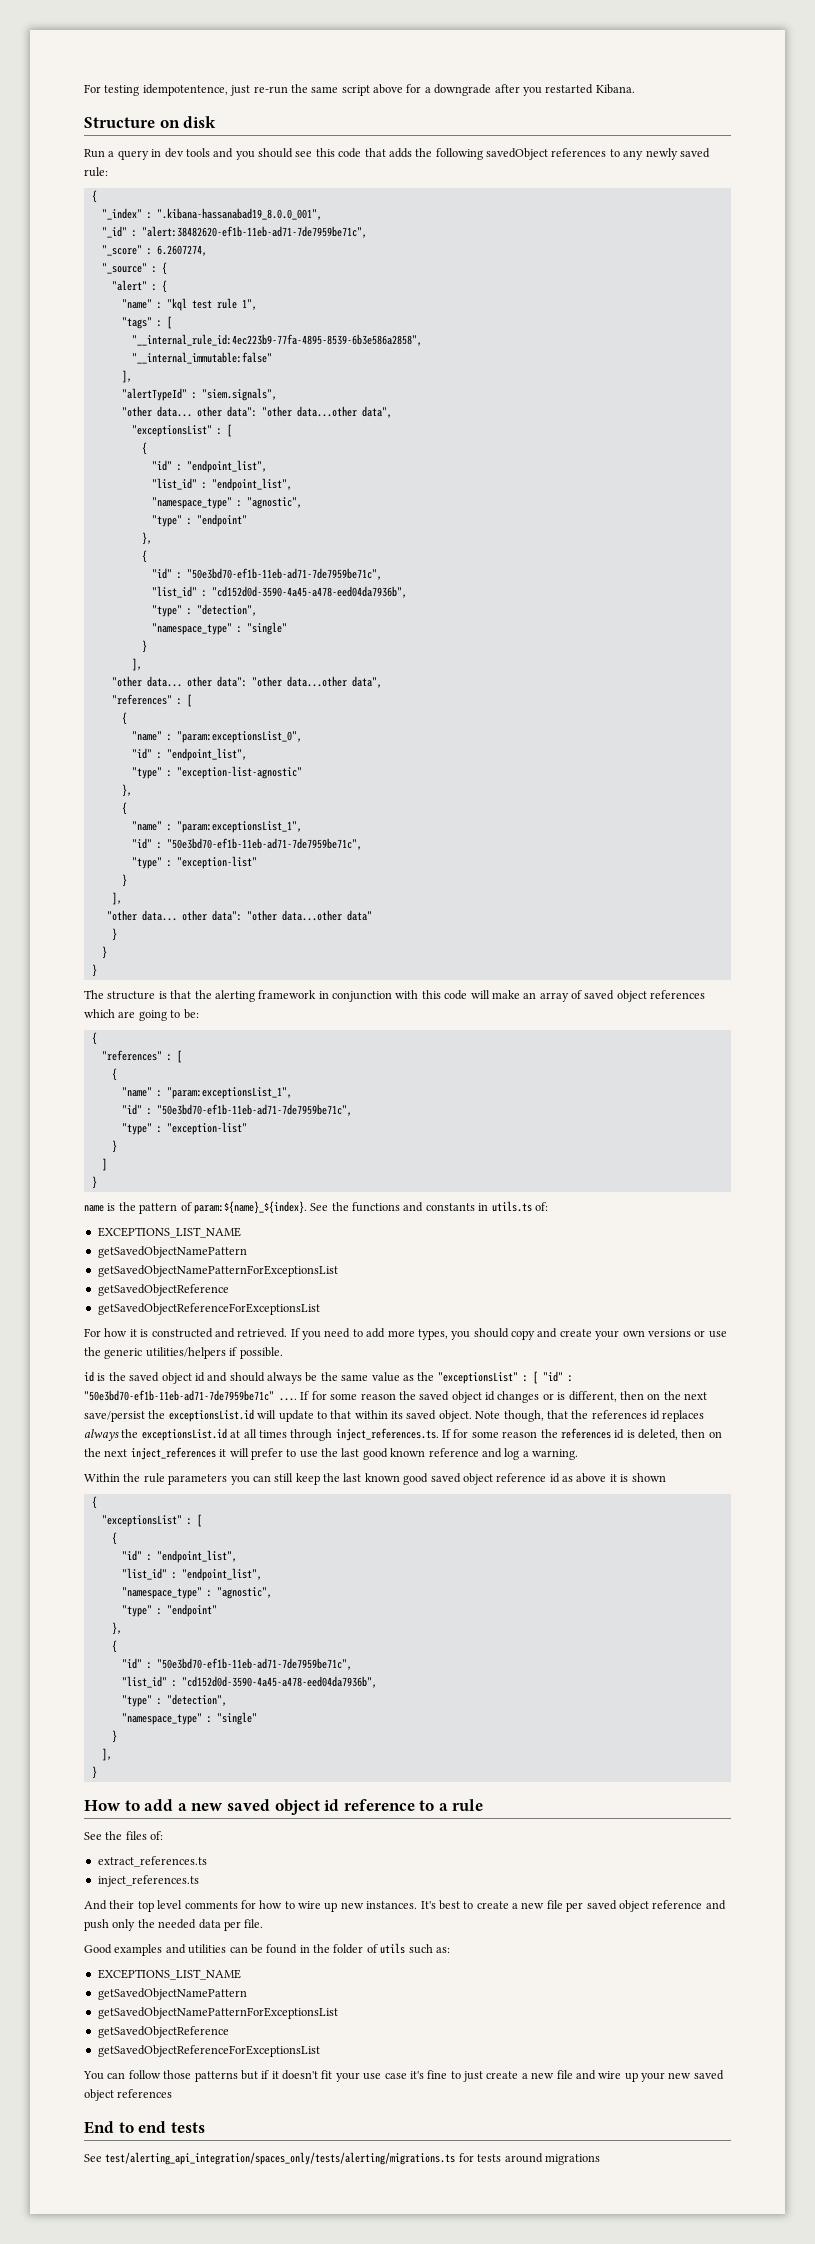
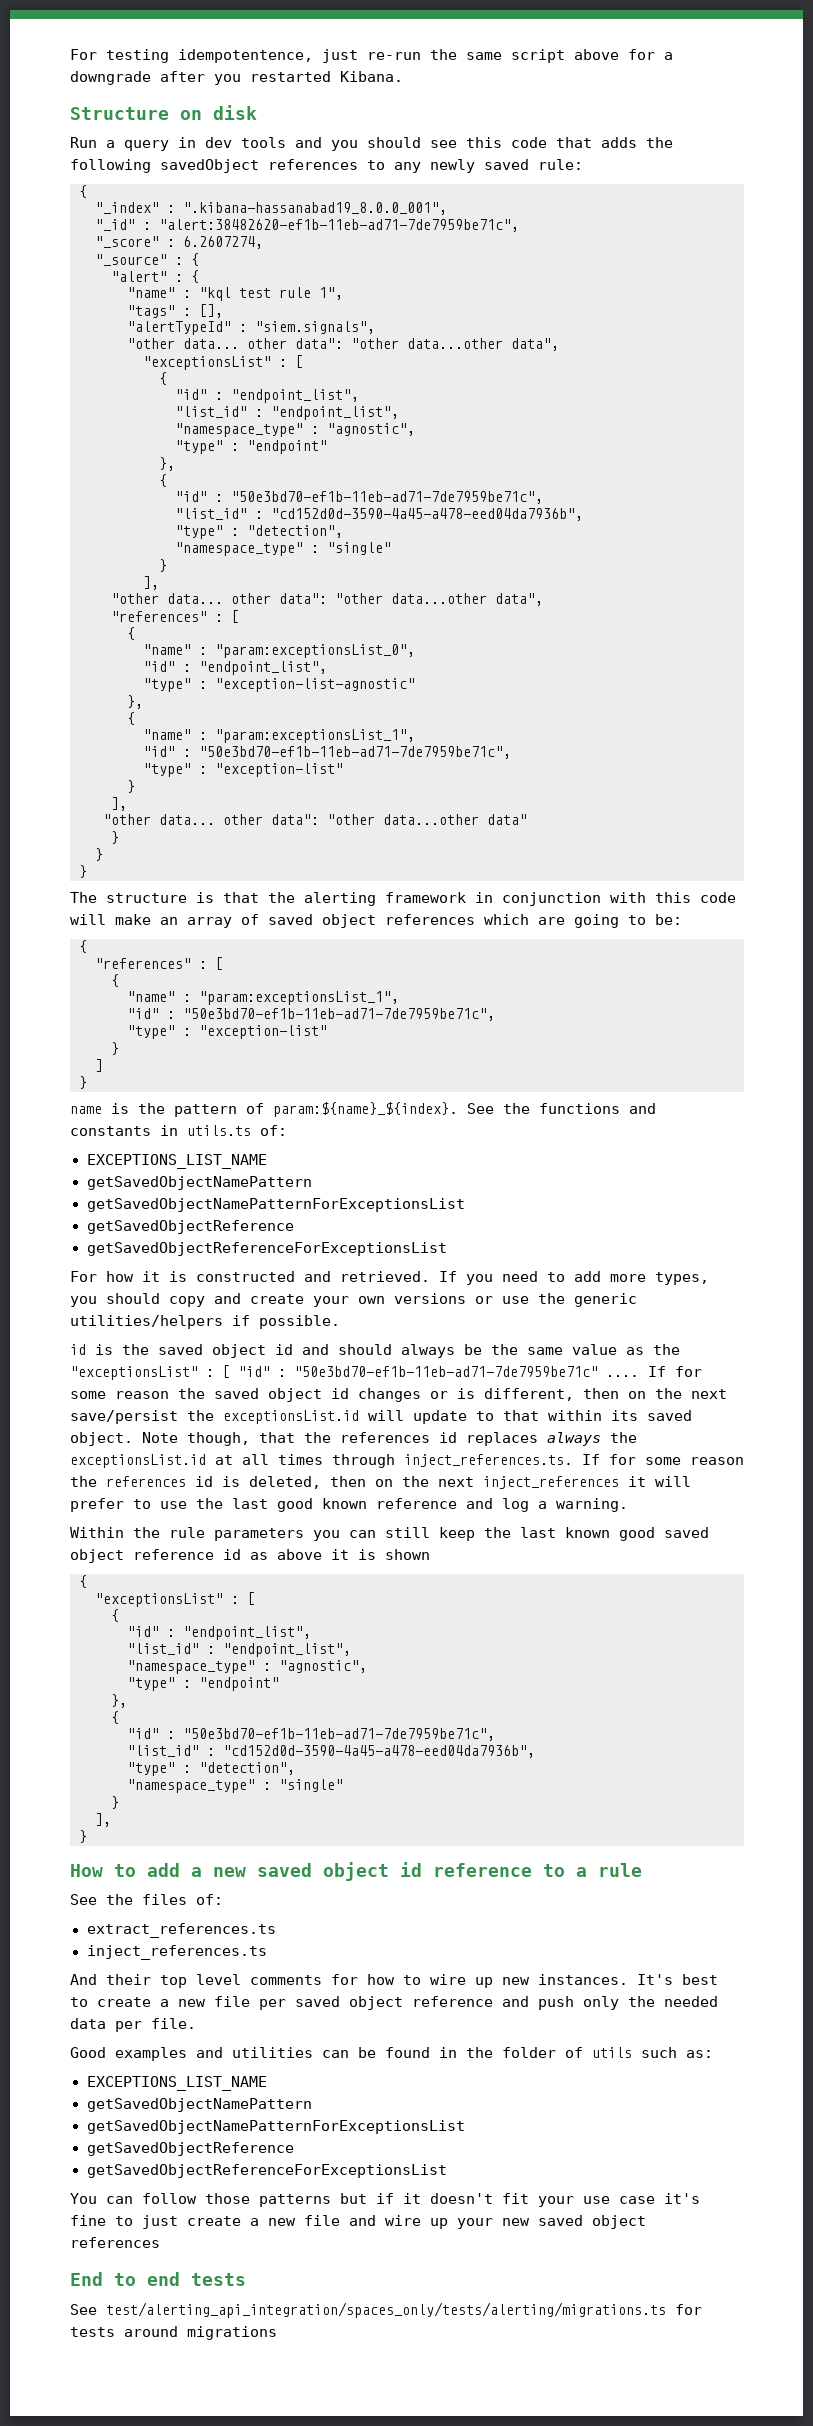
- "tags" : [
- "__internal_rule_id:4ec223b9-77fa-4895-8539-6b3e586a2858",
- "__internal_immutable:false"
- ],
+ "tags" : [],

